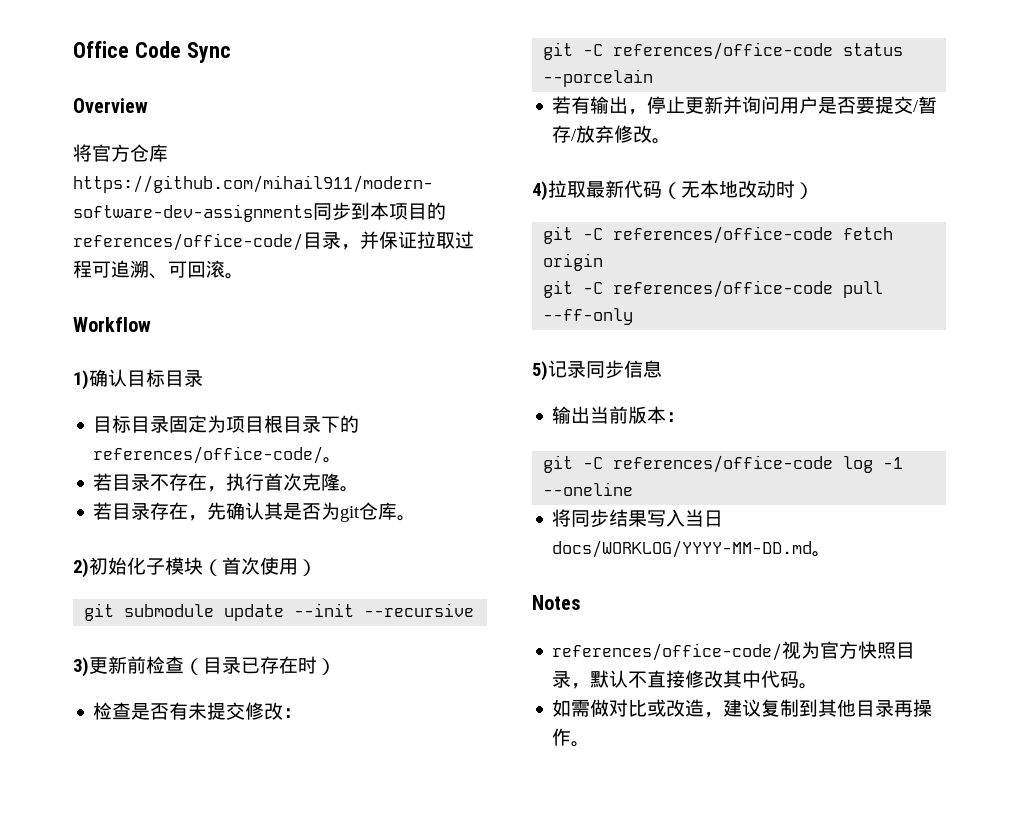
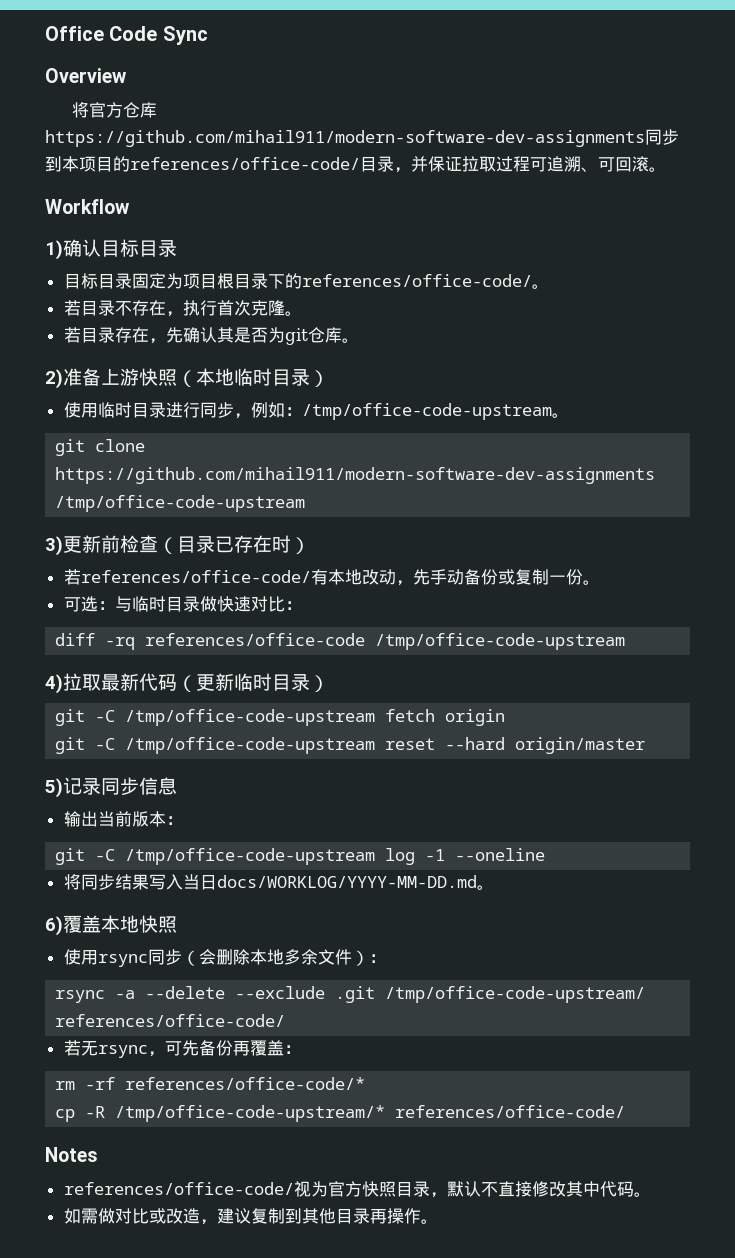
- 2)初始化子模块（首次使用）
- git submodule update --init --recursive
+ 2)准备上游快照（本地临时目录）
+ 使用临时目录进行同步，例如：/tmp/office-code-upstream。
+ git clone https://github.com/mihail911/modern-software-dev-assignments /tmp/office-code-upstream
- 检查是否有未提交修改：
- git -C references/office-code status --porcelain
- 若有输出，停止更新并询问用户是否要提交/暂存/放弃修改。
+ 若references/office-code/有本地改动，先手动备份或复制一份。
+ 可选：与临时目录做快速对比：
+ diff -rq references/office-code /tmp/office-code-upstream
- 4)拉取最新代码（无本地改动时）
+ 4)拉取最新代码（更新临时目录）
- git -C references/office-code fetch origin
+ git -C /tmp/office-code-upstream fetch origin
- git -C references/office-code pull --ff-only
+ git -C /tmp/office-code-upstream reset --hard origin/master
- git -C references/office-code log -1 --oneline
+ git -C /tmp/office-code-upstream log -1 --oneline
+ 6)覆盖本地快照
+ 使用rsync同步（会删除本地多余文件）：
+ rsync -a --delete --exclude .git /tmp/office-code-upstream/ references/office-code/
+ 若无rsync，可先备份再覆盖：
+ rm -rf references/office-code/*
+ cp -R /tmp/office-code-upstream/* references/office-code/

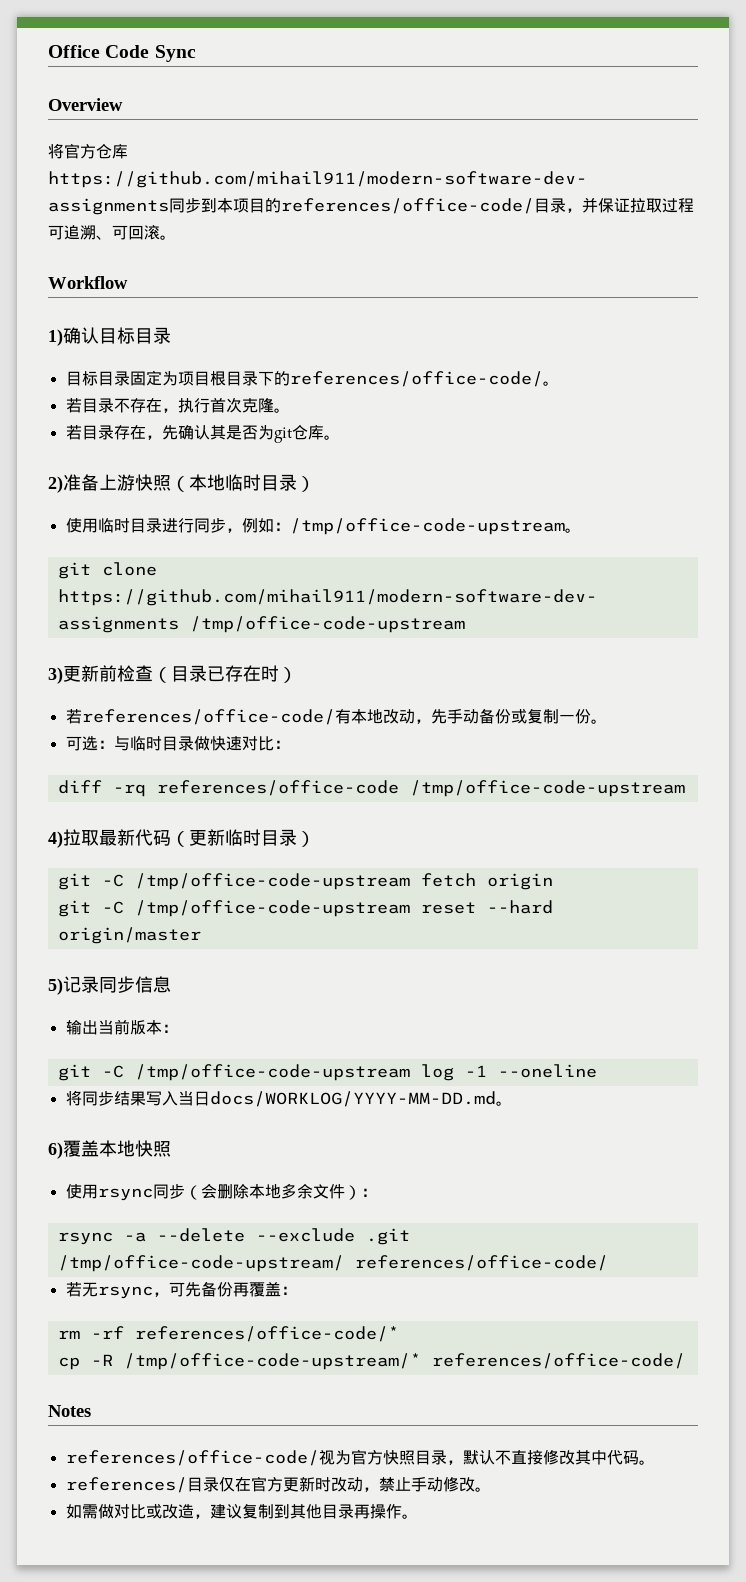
+ references/目录仅在官方更新时改动，禁止手动修改。

